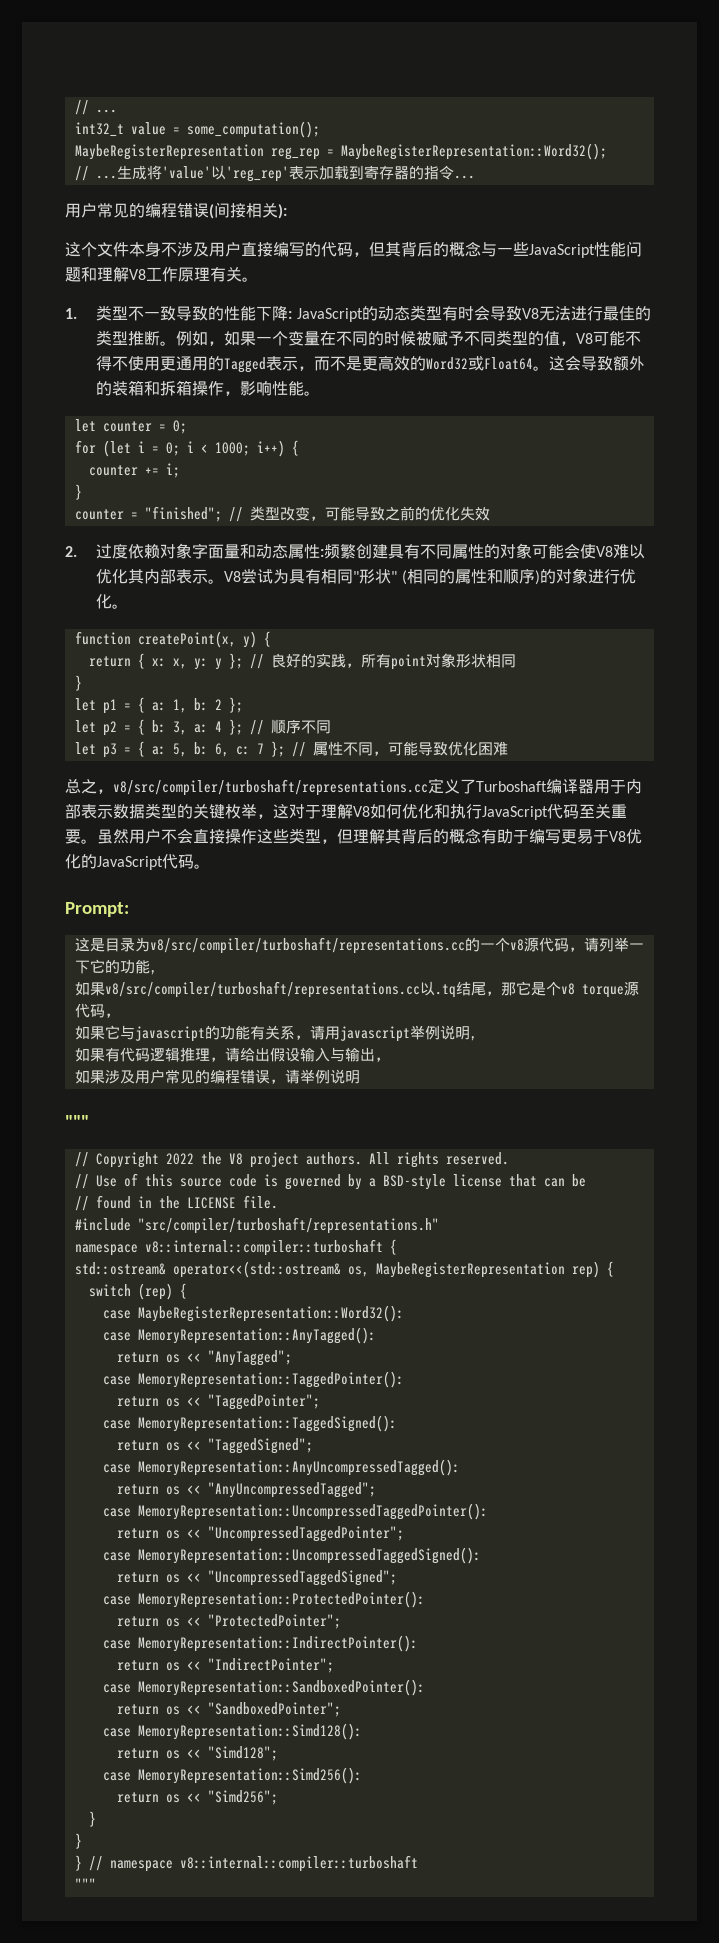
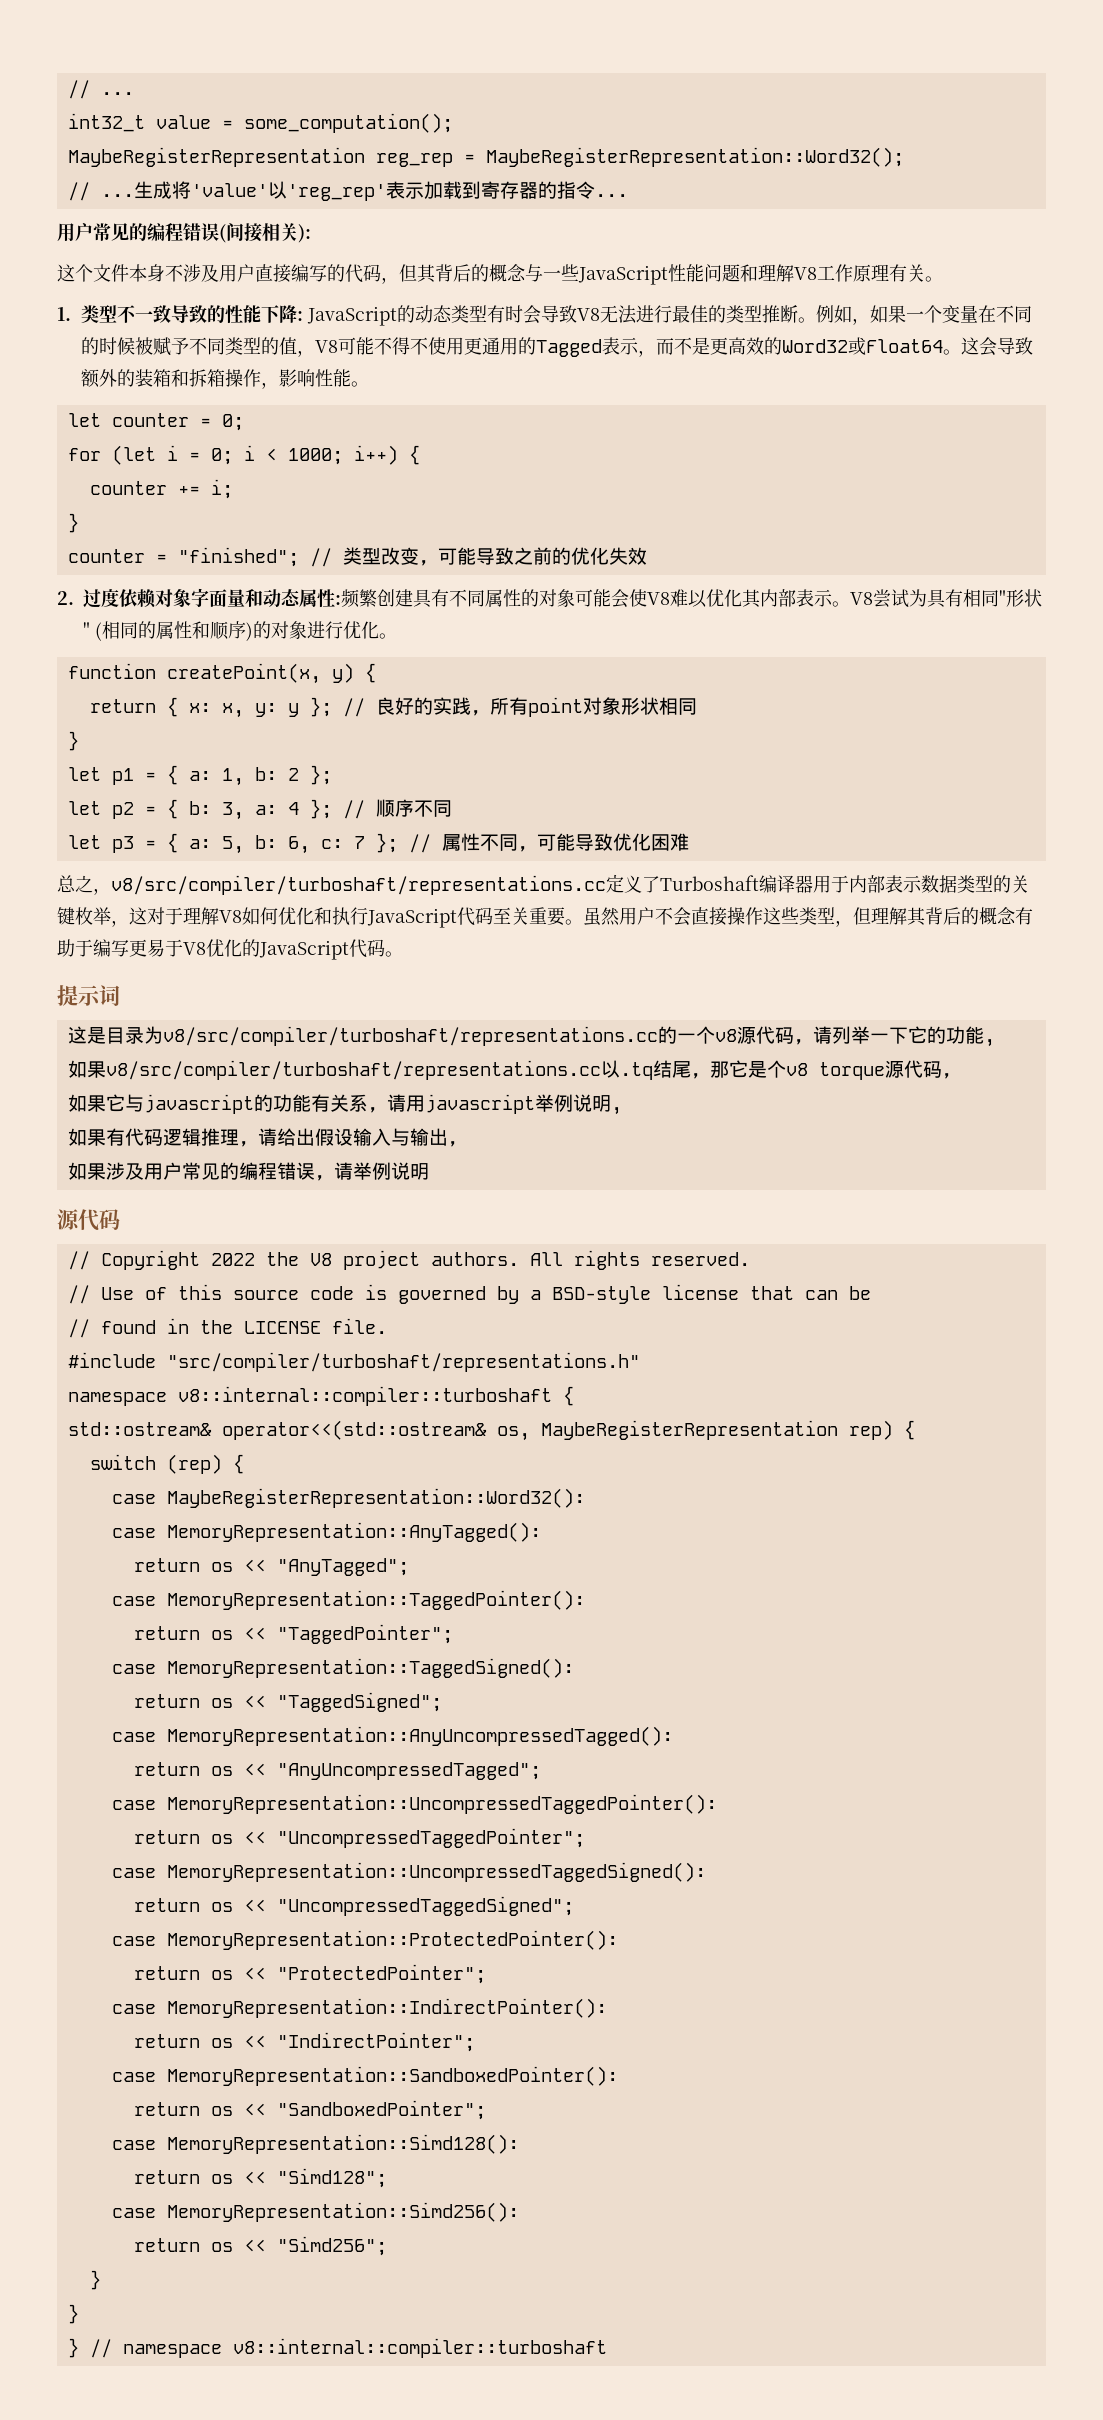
- Prompt:
+ 提示词
  如果涉及用户常见的编程错误，请举例说明
- """
+ 源代码
  } // namespace v8::internal::compiler::turboshaft
- """

